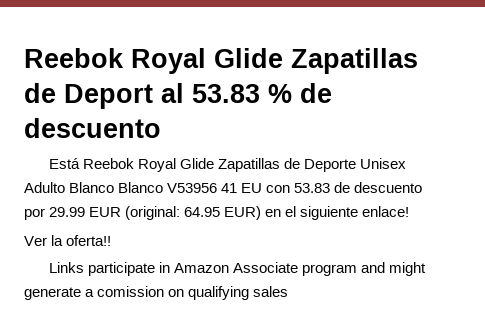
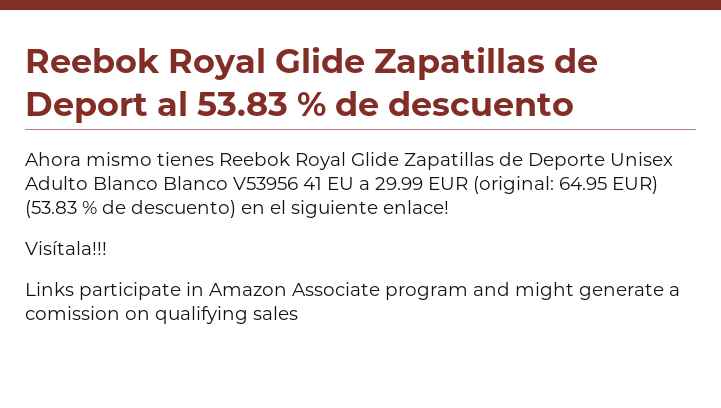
- Está Reebok Royal Glide Zapatillas de Deporte Unisex Adulto Blanco Blanco V53956 41 EU con 53.83 de descuento por 29.99 EUR (original: 64.95 EUR) en el siguiente enlace!
+ Ahora mismo tienes Reebok Royal Glide Zapatillas de Deporte Unisex Adulto Blanco Blanco V53956 41 EU a 29.99 EUR (original: 64.95 EUR) (53.83 % de descuento) en el siguiente enlace!
- Ver la oferta!!
+ Visítala!!!

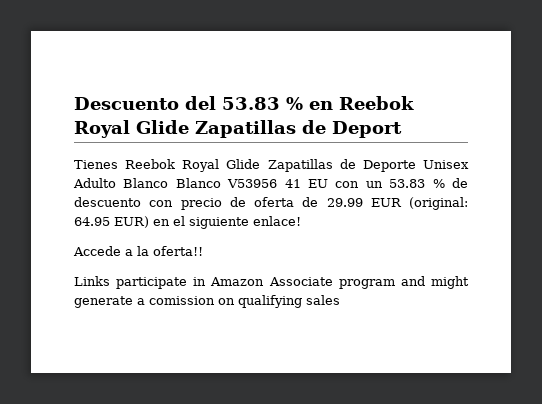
- Reebok Royal Glide Zapatillas de Deport al 53.83 % de descuento
- Ahora mismo tienes Reebok Royal Glide Zapatillas de Deporte Unisex Adulto Blanco Blanco V53956 41 EU a 29.99 EUR (original: 64.95 EUR) (53.83 % de descuento) en el siguiente enlace!
+ Descuento del 53.83 % en Reebok Royal Glide Zapatillas de Deport
+ Tienes Reebok Royal Glide Zapatillas de Deporte Unisex Adulto Blanco Blanco V53956 41 EU con un 53.83 % de descuento con precio de oferta de 29.99 EUR (original: 64.95 EUR) en el siguiente enlace!
- Visítala!!!
+ Accede a la oferta!!

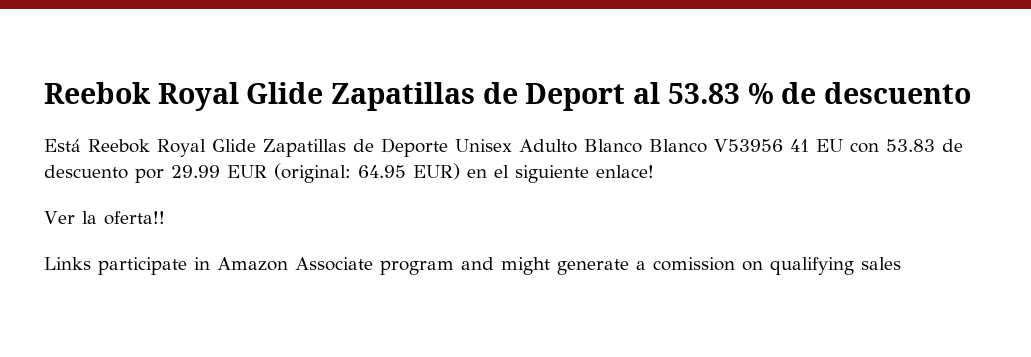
- Descuento del 53.83 % en Reebok Royal Glide Zapatillas de Deport
- Tienes Reebok Royal Glide Zapatillas de Deporte Unisex Adulto Blanco Blanco V53956 41 EU con un 53.83 % de descuento con precio de oferta de 29.99 EUR (original: 64.95 EUR) en el siguiente enlace!
+ Reebok Royal Glide Zapatillas de Deport al 53.83 % de descuento
+ Está Reebok Royal Glide Zapatillas de Deporte Unisex Adulto Blanco Blanco V53956 41 EU con 53.83 de descuento por 29.99 EUR (original: 64.95 EUR) en el siguiente enlace!
- Accede a la oferta!!
+ Ver la oferta!!

